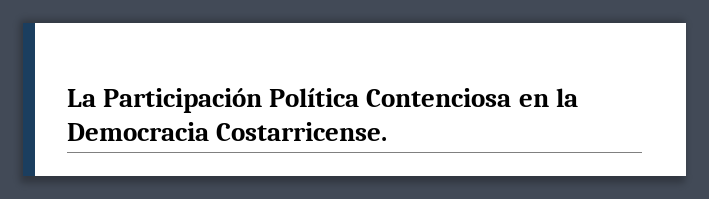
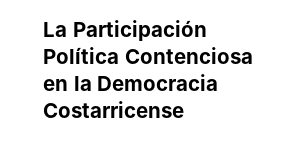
- La Participación Política Contenciosa en la Democracia Costarricense.
+ La Participación Política Contenciosa en la Democracia Costarricense

